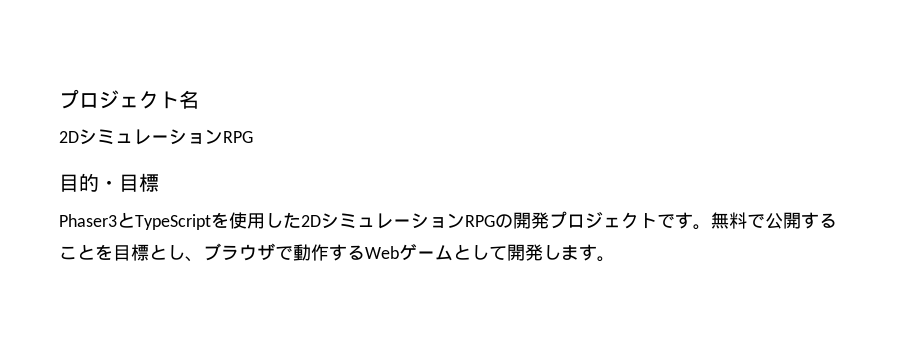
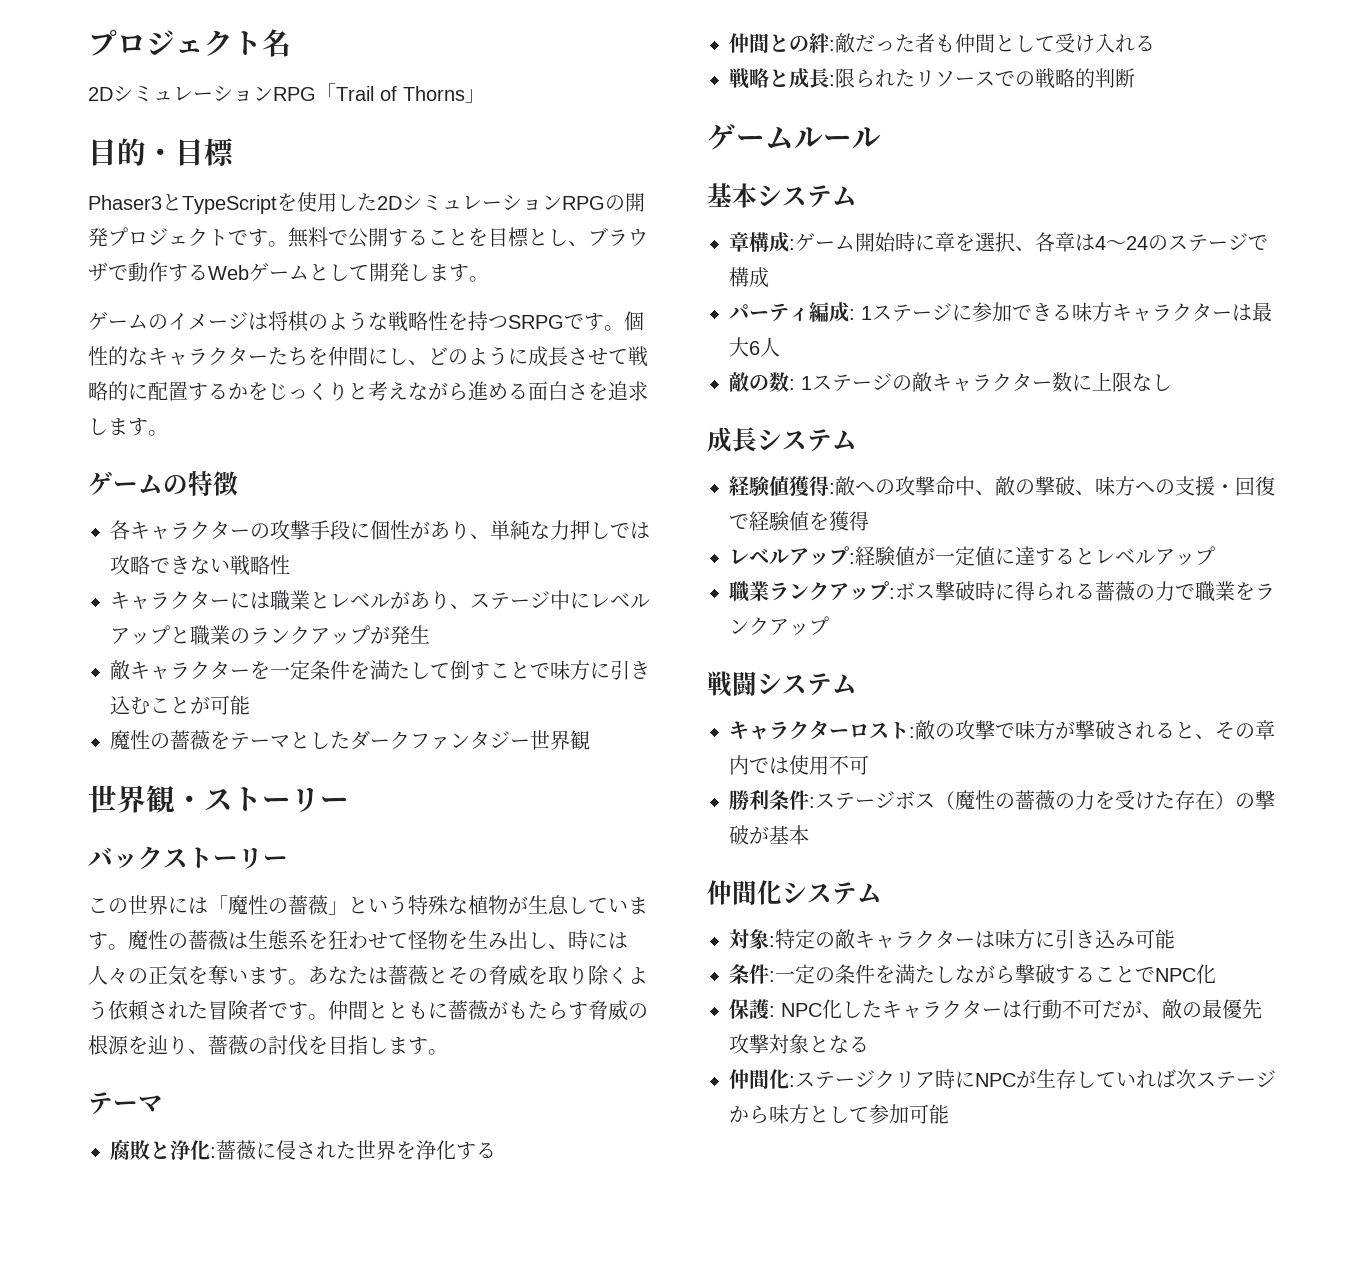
  プロジェクト名
- 2DシミュレーションRPG
+ 2DシミュレーションRPG「Trail of Thorns」
+ ゲームのイメージは将棋のような戦略性を持つSRPGです。個性的なキャラクターたちを仲間にし、どのように成長させて戦略的に配置するかをじっくりと考えながら進める面白さを追求します。
+ ゲームの特徴
+ 各キャラクターの攻撃手段に個性があり、単純な力押しでは攻略できない戦略性
+ キャラクターには職業とレベルがあり、ステージ中にレベルアップと職業のランクアップが発生
+ 敵キャラクターを一定条件を満たして倒すことで味方に引き込むことが可能
+ 魔性の薔薇をテーマとしたダークファンタジー世界観
+ 世界観・ストーリー
+ バックストーリー
+ この世界には「魔性の薔薇」という特殊な植物が生息しています。魔性の薔薇は生態系を狂わせて怪物を生み出し、時には人々の正気を奪います。あなたは薔薇とその脅威を取り除くよう依頼された冒険者です。仲間とともに薔薇がもたらす脅威の根源を辿り、薔薇の討伐を目指します。
+ テーマ
+ 腐敗と浄化:薔薇に侵された世界を浄化する
+ 仲間との絆:敵だった者も仲間として受け入れる
+ 戦略と成長:限られたリソースでの戦略的判断
+ ゲームルール
+ 基本システム
+ 章構成:ゲーム開始時に章を選択、各章は4〜24のステージで構成
+ パーティ編成: 1ステージに参加できる味方キャラクターは最大6人
+ 敵の数: 1ステージの敵キャラクター数に上限なし
+ 成長システム
+ 経験値獲得:敵への攻撃命中、敵の撃破、味方への支援・回復で経験値を獲得
+ レベルアップ:経験値が一定値に達するとレベルアップ
+ 職業ランクアップ:ボス撃破時に得られる薔薇の力で職業をランクアップ
+ 戦闘システム
+ キャラクターロスト:敵の攻撃で味方が撃破されると、その章内では使用不可
+ 勝利条件:ステージボス（魔性の薔薇の力を受けた存在）の撃破が基本
+ 仲間化システム
+ 対象:特定の敵キャラクターは味方に引き込み可能
+ 条件:一定の条件を満たしながら撃破することでNPC化
+ 保護: NPC化したキャラクターは行動不可だが、敵の最優先攻撃対象となる
+ 仲間化:ステージクリア時にNPCが生存していれば次ステージから味方として参加可能

